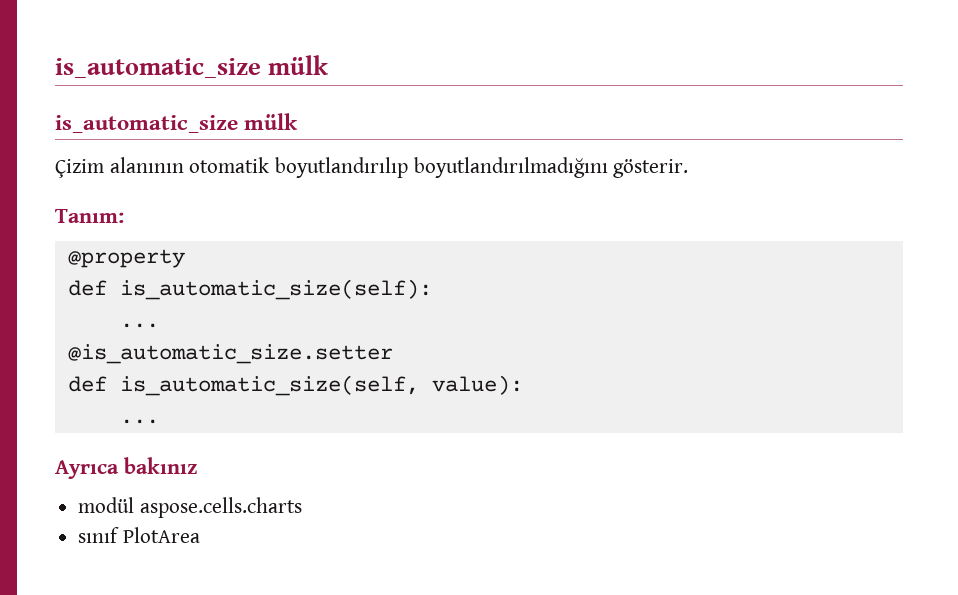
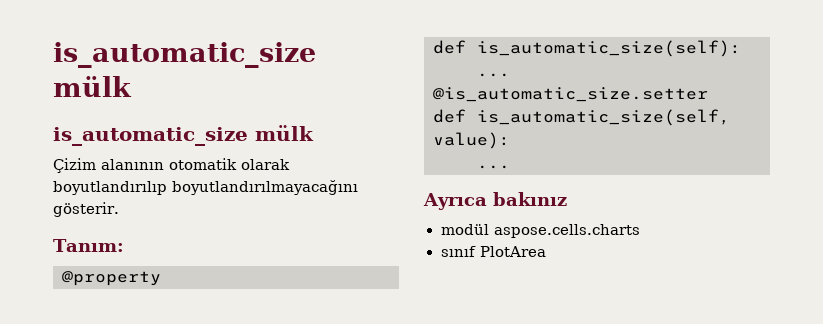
- Çizim alanının otomatik boyutlandırılıp boyutlandırılmadığını gösterir.
+ Çizim alanının otomatik olarak boyutlandırılıp boyutlandırılmayacağını gösterir.

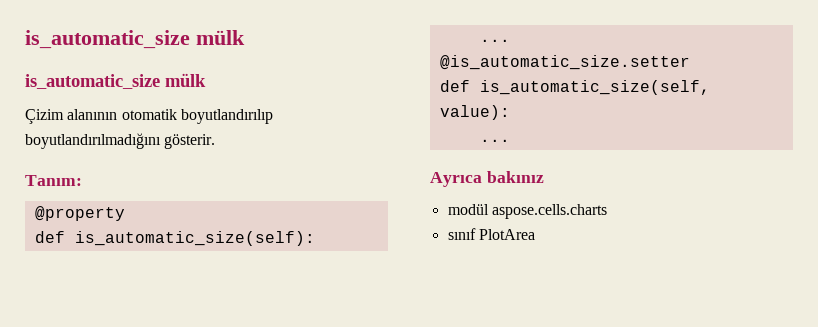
- Çizim alanının otomatik olarak boyutlandırılıp boyutlandırılmayacağını gösterir.
+ Çizim alanının otomatik boyutlandırılıp boyutlandırılmadığını gösterir.

